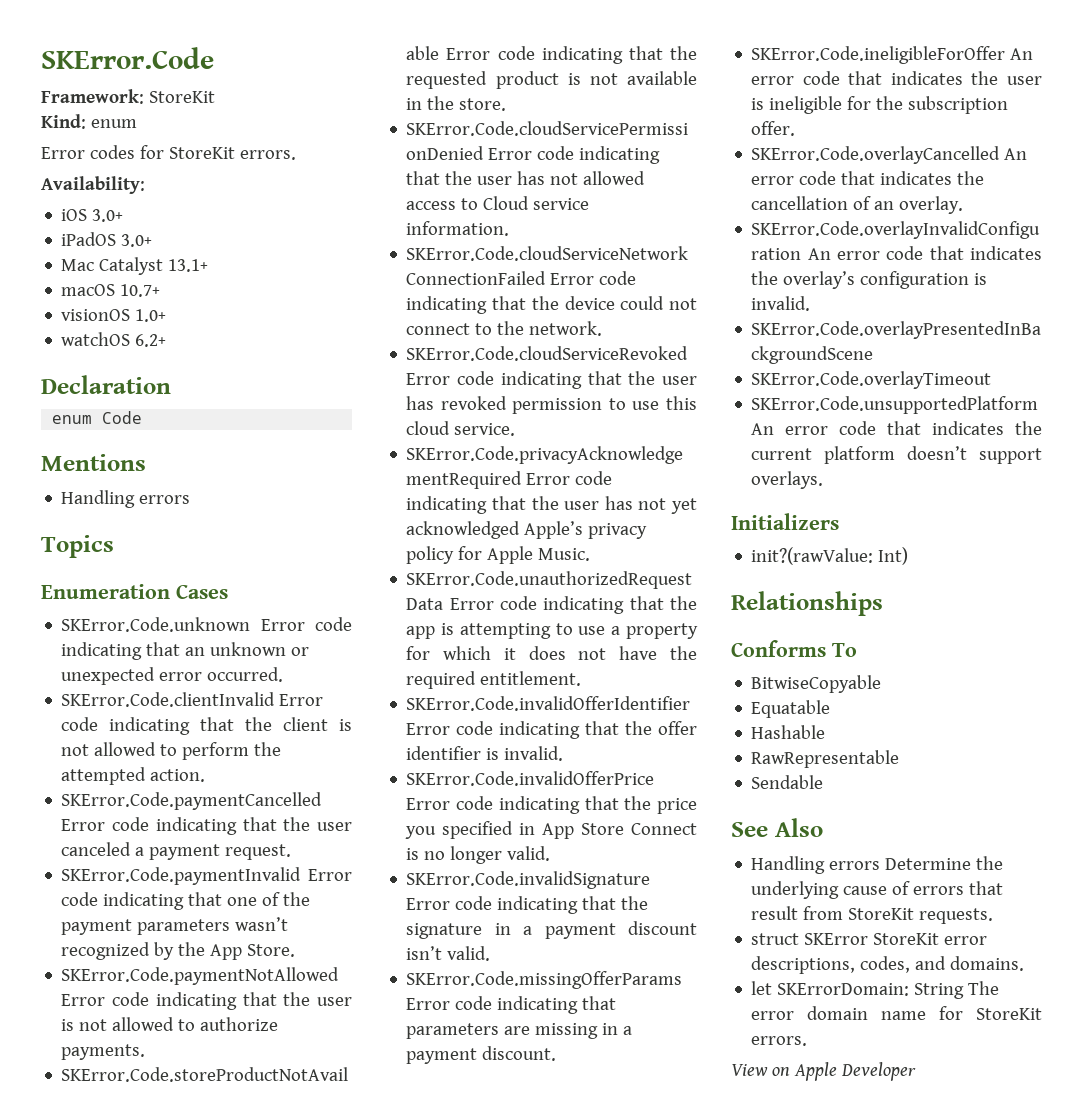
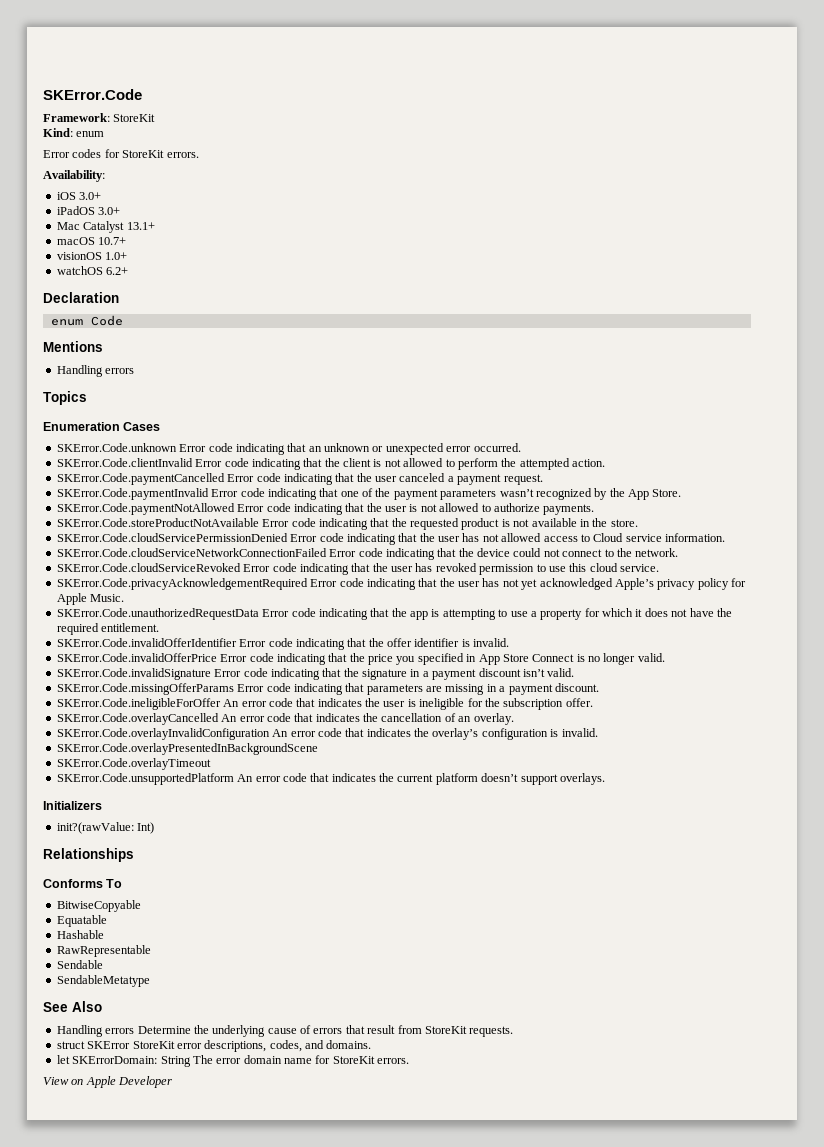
+ SendableMetatype

